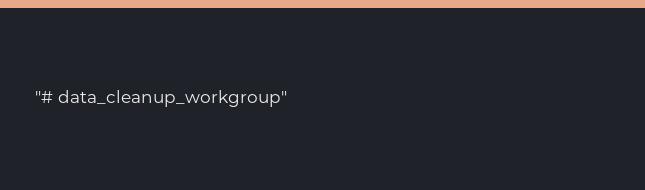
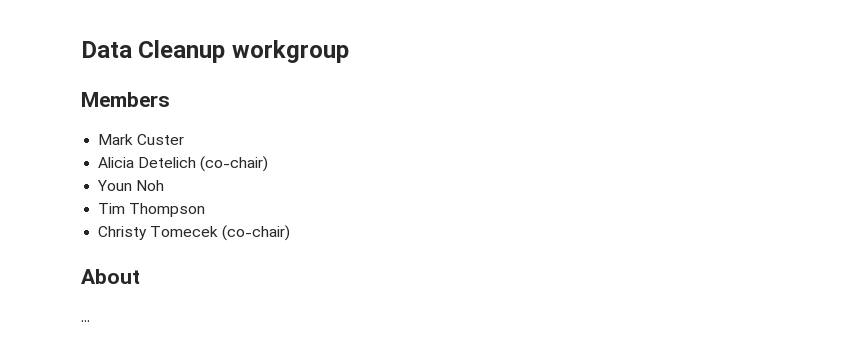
- "# data_cleanup_workgroup"
+ Data Cleanup workgroup
+ Members
+ Mark Custer
+ Alicia Detelich (co-chair)
+ Youn Noh
+ Tim Thompson
+ Christy Tomecek (co-chair)
+ About
+ ...

